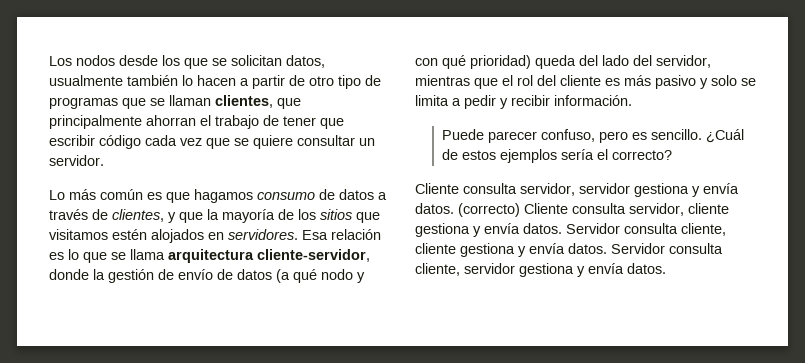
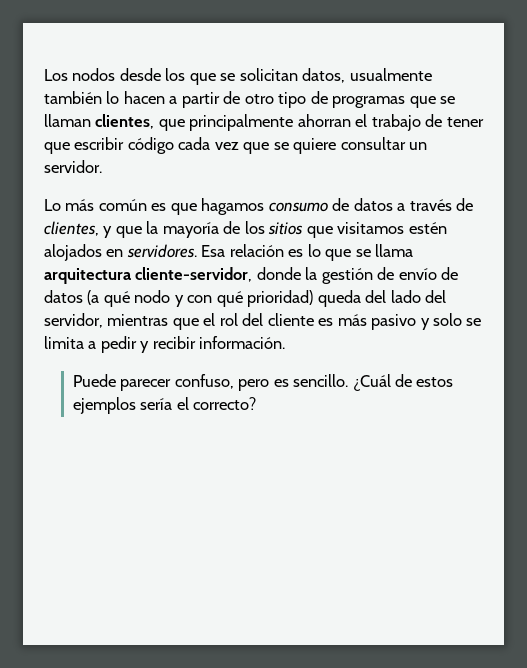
- Cliente consulta servidor, servidor gestiona y envía datos. (correcto) Cliente consulta servidor, cliente gestiona y envía datos. Servidor consulta cliente, cliente gestiona y envía datos. Servidor consulta cliente, servidor gestiona y envía datos.

